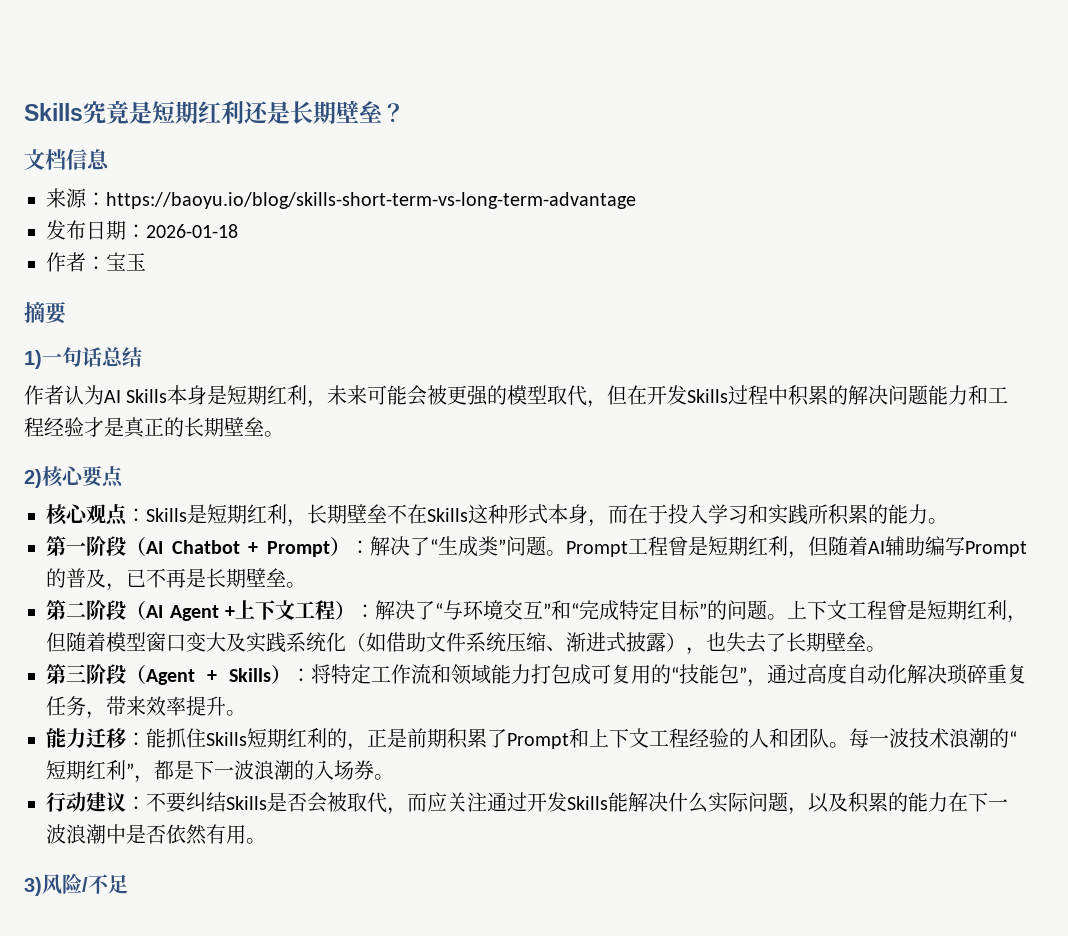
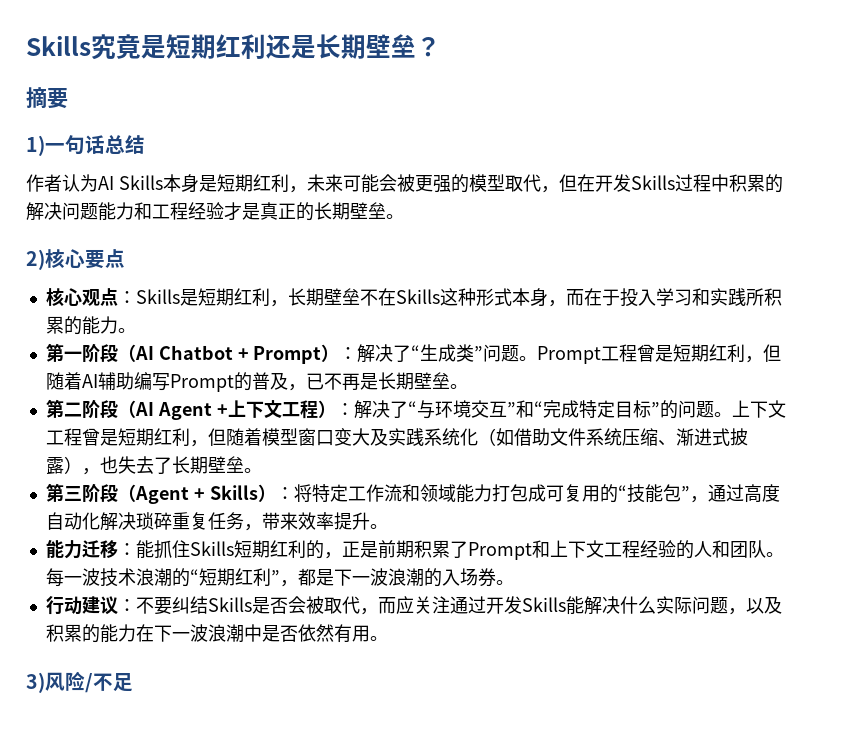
- 文档信息
- 来源：https://baoyu.io/blog/skills-short-term-vs-long-term-advantage
- 发布日期：2026-01-18
- 作者：宝玉

